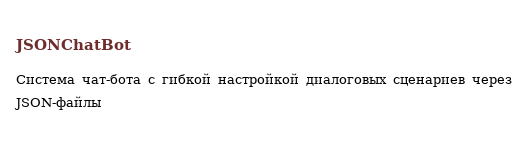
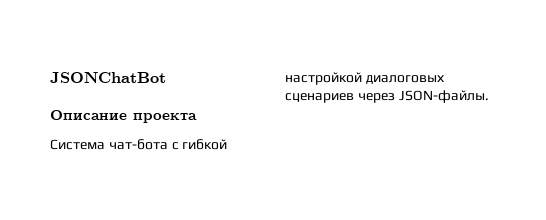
+ Описание проекта
- Система чат-бота с гибкой настройкой диалоговых сценариев через JSON-файлы
+ Система чат-бота с гибкой настройкой диалоговых сценариев через JSON-файлы.

